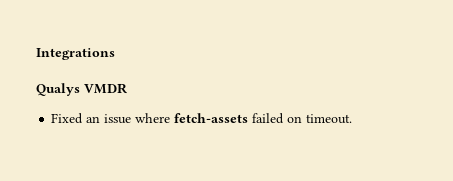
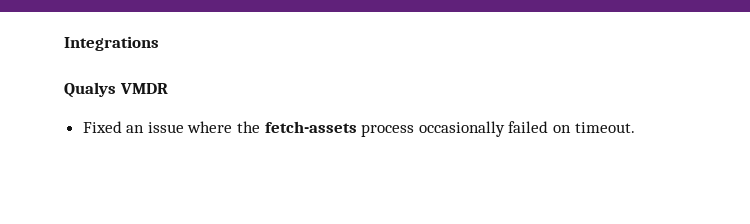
- Fixed an issue where fetch-assets failed on timeout.
+ Fixed an issue where the fetch-assets process occasionally failed on timeout.

